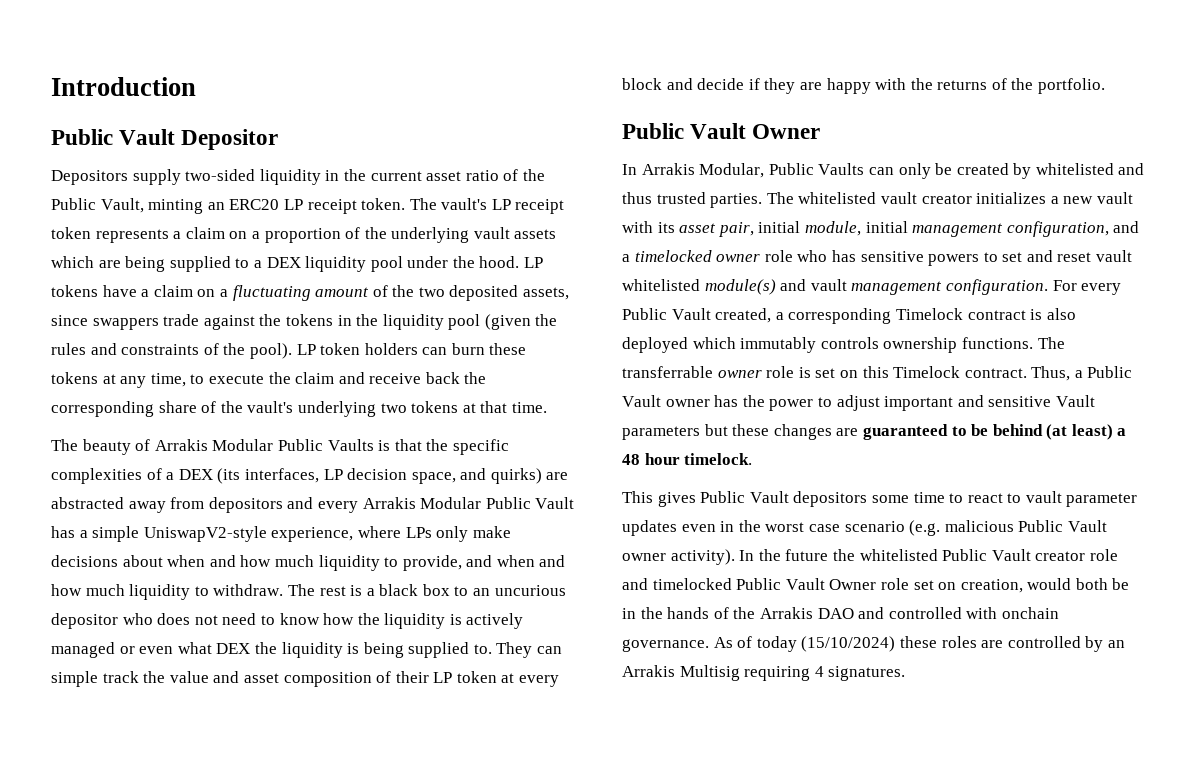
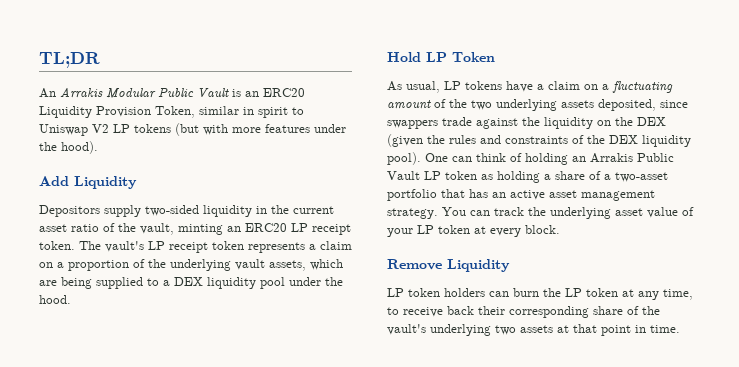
- Introduction
- Public Vault Depositor
+ TL;DR
+ An Arrakis Modular Public Vault is an ERC20 Liquidity Provision Token, similar in spirit to Uniswap V2 LP tokens (but with more features under the hood).
+ Add Liquidity
- Depositors supply two-sided liquidity in the current asset ratio of the Public Vault, minting an ERC20 LP receipt token.
+ Depositors supply two-sided liquidity in the current asset ratio of the vault, minting an ERC20 LP receipt token.
- The vault's LP receipt token represents a claim on a proportion of the underlying vault assets which are being supplied to a DEX liquidity pool under the hood. LP tokens have a claim on a fluctuating amount of the two deposited assets, since swappers trade against the tokens in the liquidity pool (given the rules and constraints of the pool). LP token holders can burn these tokens at any time, to execute the claim and receive back the corresponding share of the vault's underlying two tokens at that time.
+ The vault's LP receipt token represents a claim on a proportion of the underlying vault assets, which are being supplied to a DEX liquidity pool under the hood.
+ Hold LP Token
+ As usual, LP tokens have a claim on a fluctuating amount of the two underlying assets deposited, since swappers trade against the liquidity on the DEX (given the rules and constraints of the DEX liquidity pool). One can think of holding an Arrakis Public Vault LP token as holding a share of a two-asset portfolio that has an active asset management strategy. You can track the underlying asset value of your LP token at every block.
+ Remove Liquidity
+ LP token holders can burn the LP token at any time, to receive back their corresponding share of the vault's underlying two assets at that point in time.
- The beauty of Arrakis Modular Public Vaults is that the specific complexities of a DEX (its interfaces, LP decision space, and quirks) are abstracted away from depositors and every Arrakis Modular Public Vault has a simple UniswapV2-style experience, where LPs only make decisions about when and how much liquidity to provide, and when and how much liquidity to withdraw. The rest is a black box to an uncurious depositor who does not need to know how the liquidity is actively managed or even what DEX the liquidity is being supplied to. They can simple track the value and asset composition of their LP token at every block and decide if they are happy with the returns of the portfolio.
- Public Vault Owner
- In Arrakis Modular, Public Vaults can only be created by whitelisted and thus trusted parties. The whitelisted vault creator initializes a new vault with its asset pair, initial module, initial management configuration, and a timelocked owner role who has sensitive powers to set and reset vault whitelisted module(s) and vault management configuration. For every Public Vault created, a corresponding Timelock contract is also deployed which immutably controls ownership functions. The transferrable owner role is set on this Timelock contract. Thus, a Public Vault owner has the power to adjust important and sensitive Vault parameters but these changes are guaranteed to be behind (at least) a 48 hour timelock.
- This gives Public Vault depositors some time to react to vault parameter updates even in the worst case scenario (e.g. malicious Public Vault owner activity). In the future the whitelisted Public Vault creator role and timelocked Public Vault Owner role set on creation, would both be in the hands of the Arrakis DAO and controlled with onchain governance. As of today (15/10/2024) these roles are controlled by an Arrakis Multisig requiring 4 signatures.

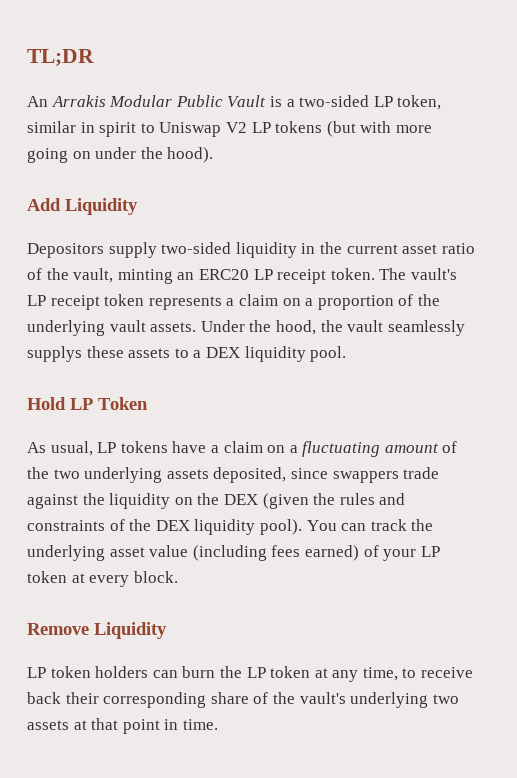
- An Arrakis Modular Public Vault is an ERC20 Liquidity Provision Token, similar in spirit to Uniswap V2 LP tokens (but with more features under the hood).
+ An Arrakis Modular Public Vault is a two-sided LP token, similar in spirit to Uniswap V2 LP tokens (but with more going on under the hood).
- The vault's LP receipt token represents a claim on a proportion of the underlying vault assets, which are being supplied to a DEX liquidity pool under the hood.
+ The vault's LP receipt token represents a claim on a proportion of the underlying vault assets. Under the hood, the vault seamlessly supplys these assets to a DEX liquidity pool.
- One can think of holding an Arrakis Public Vault LP token as holding a share of a two-asset portfolio that has an active asset management strategy.
- You can track the underlying asset value of your LP token at every block.
+ You can track the underlying asset value (including fees earned) of your LP token at every block.

